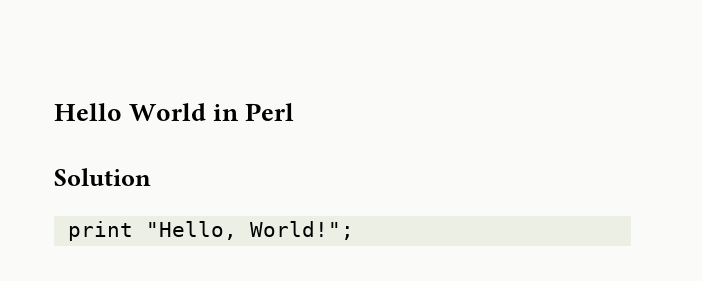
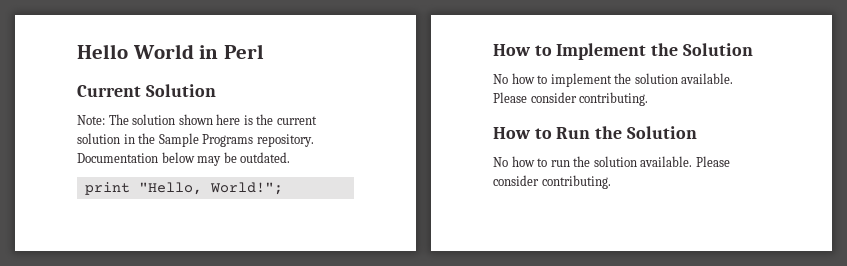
- Solution
+ Current Solution
+ Note: The solution shown here is the current solution in the Sample Programs repository. Documentation below may be outdated.
  print "Hello, World!";
+ How to Implement the Solution
+ No how to implement the solution available. Please consider contributing.
+ How to Run the Solution
+ No how to run the solution available. Please consider contributing.

